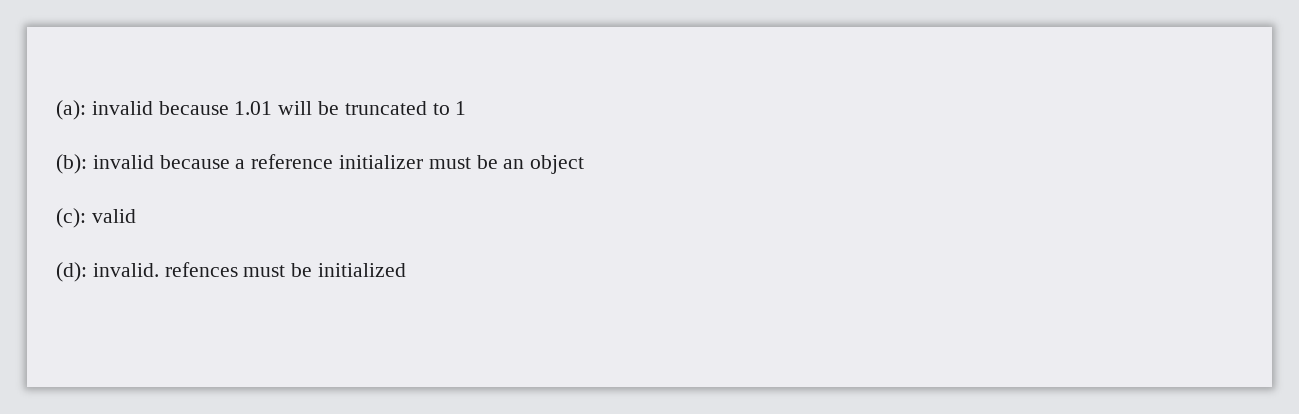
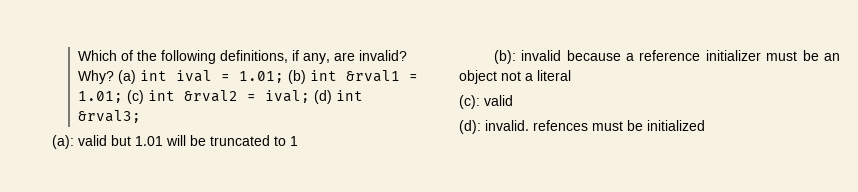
- (a): invalid because 1.01 will be truncated to 1
+ Which of the following definitions, if any, are invalid? Why? (a) int ival = 1.01; (b) int &rval1 = 1.01; (c) int &rval2 = ival; (d) int &rval3;
+ (a): valid but 1.01 will be truncated to 1
- (b): invalid because a reference initializer must be an object
+ (b): invalid because a reference initializer must be an object not a literal

